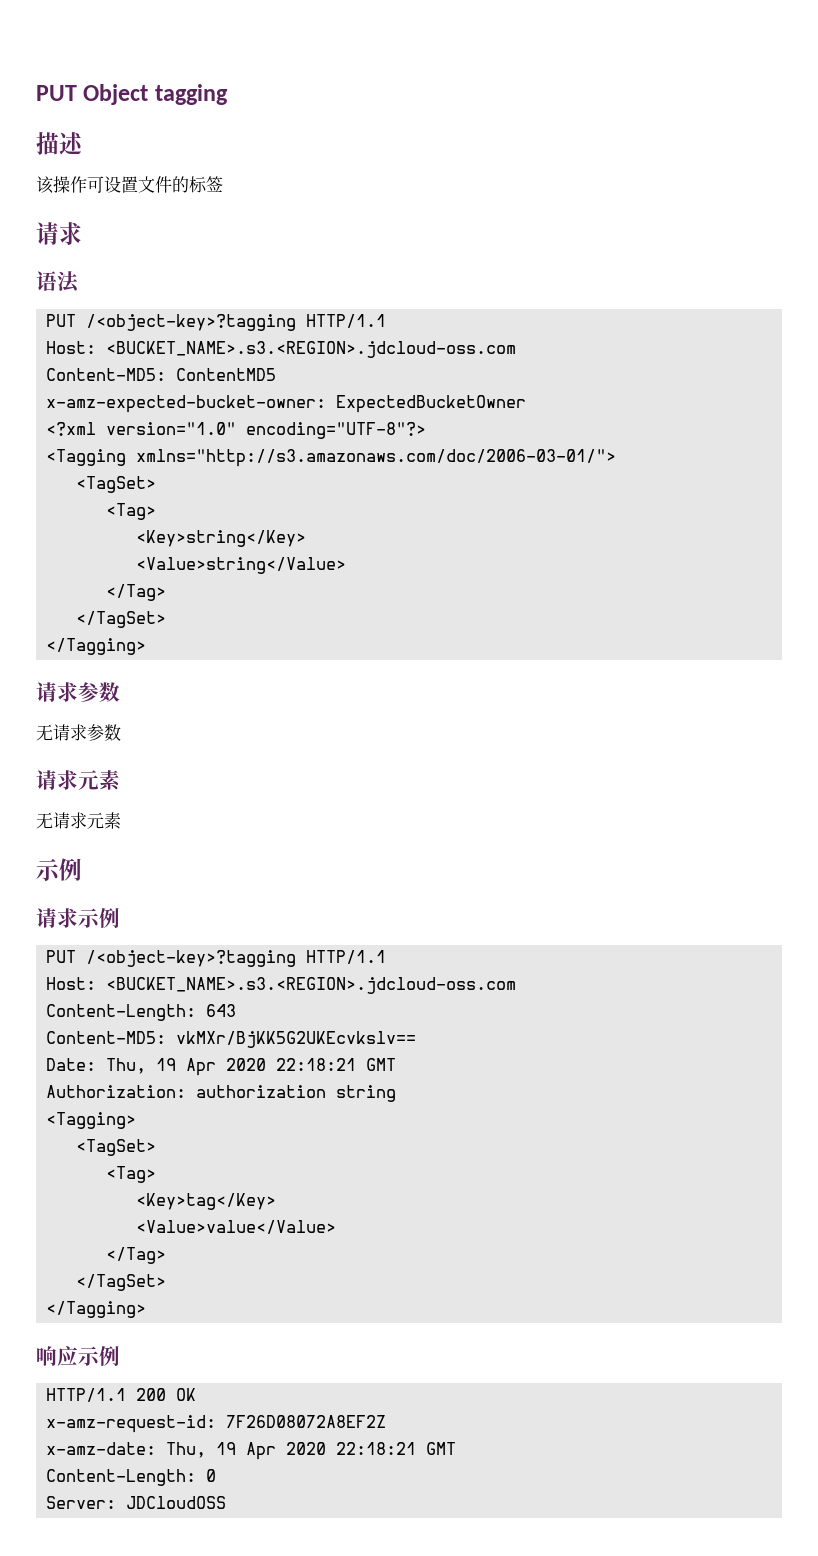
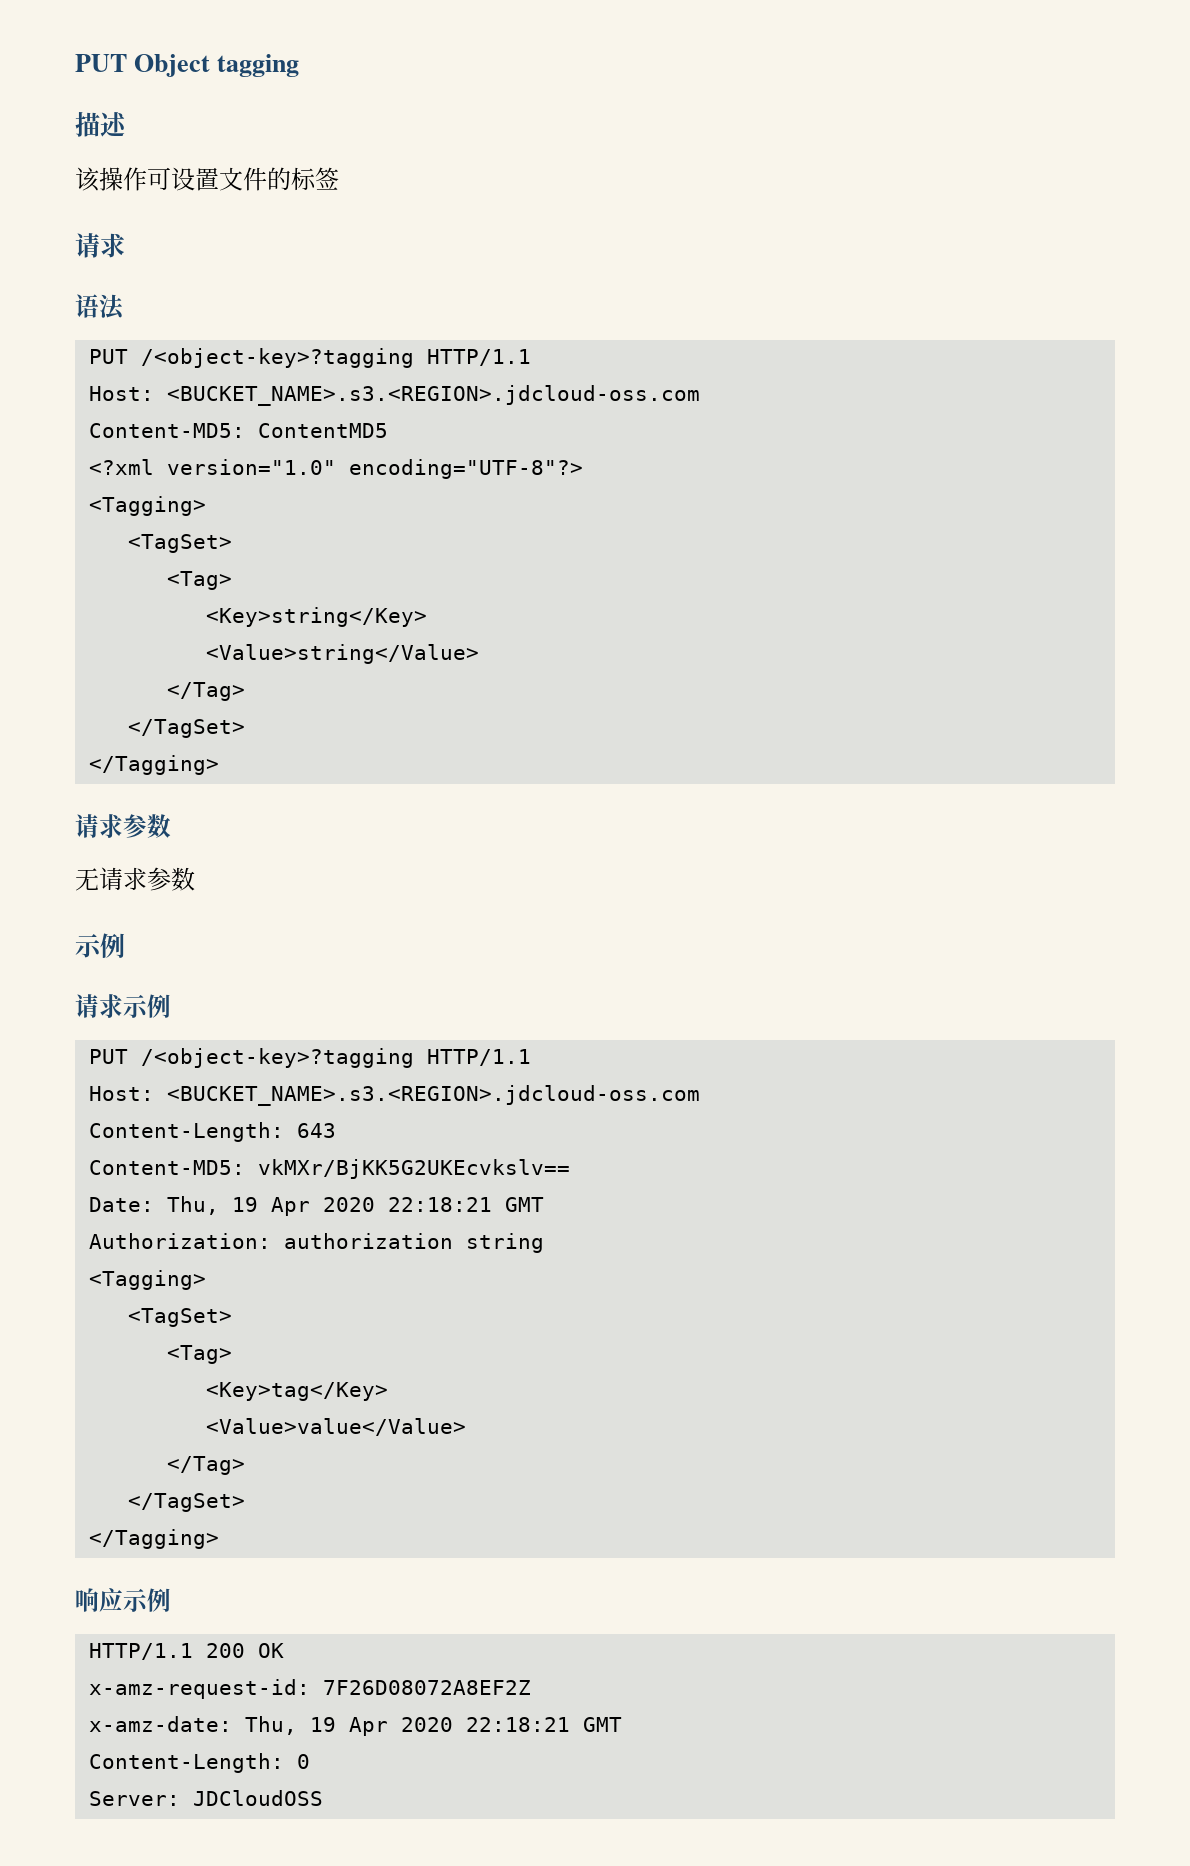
- x-amz-expected-bucket-owner: ExpectedBucketOwner
  <?xml version="1.0" encoding="UTF-8"?>
- <Tagging xmlns="http://s3.amazonaws.com/doc/2006-03-01/">
+ <Tagging>
  无请求参数
- 请求元素
- 无请求元素

